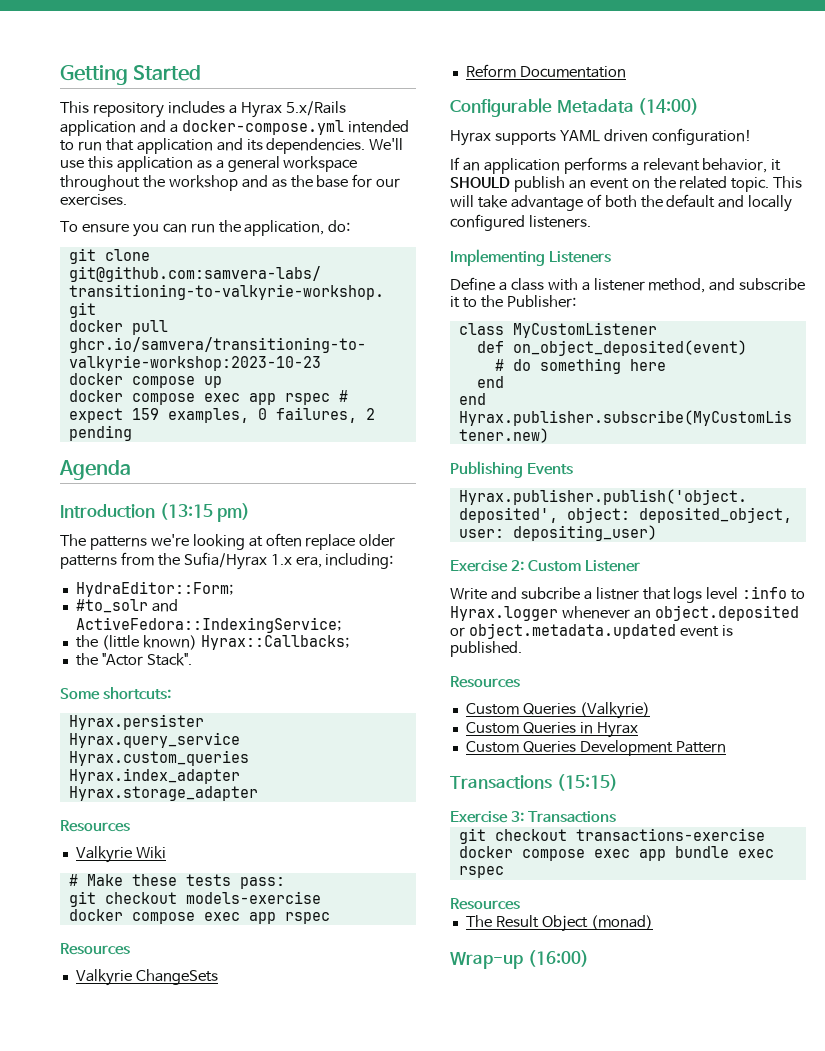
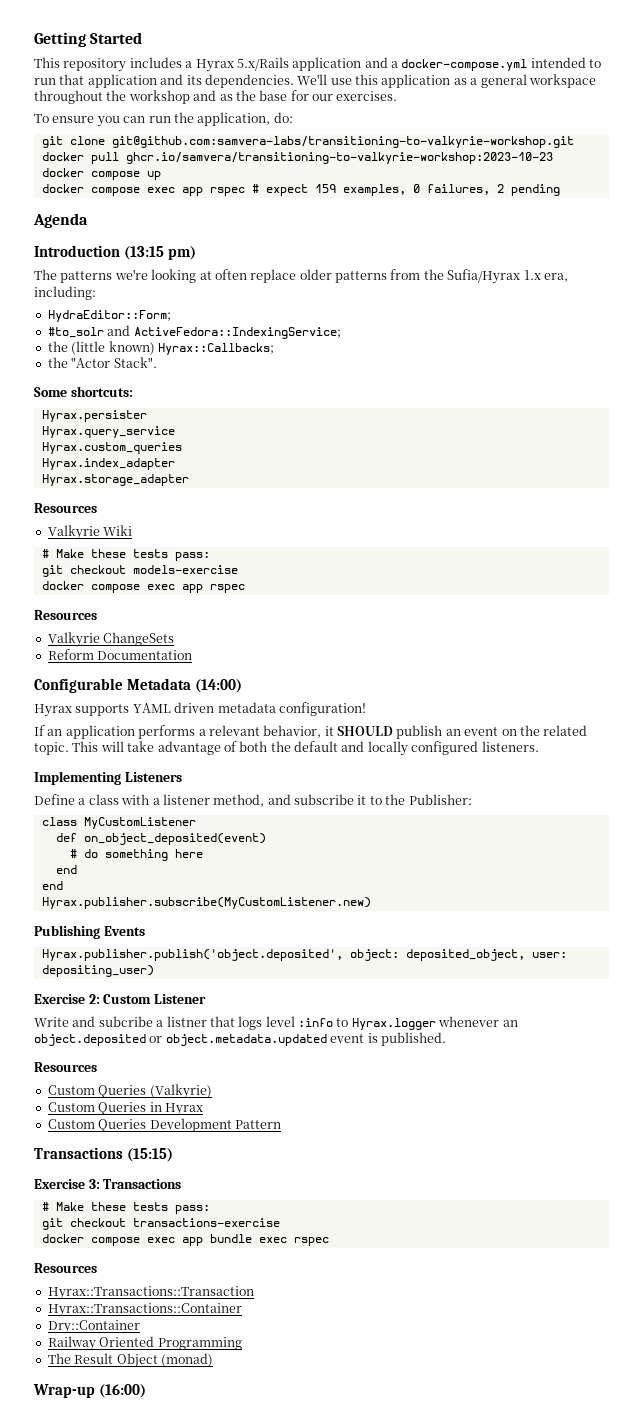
- Hyrax supports YAML driven configuration!
+ Hyrax supports YAML driven metadata configuration!
  Exercise 3: Transactions
+ # Make these tests pass:
+ Hyrax::Transactions::Transaction
+ Hyrax::Transactions::Container
+ Dry::Container
+ Railway Oriented Programming

